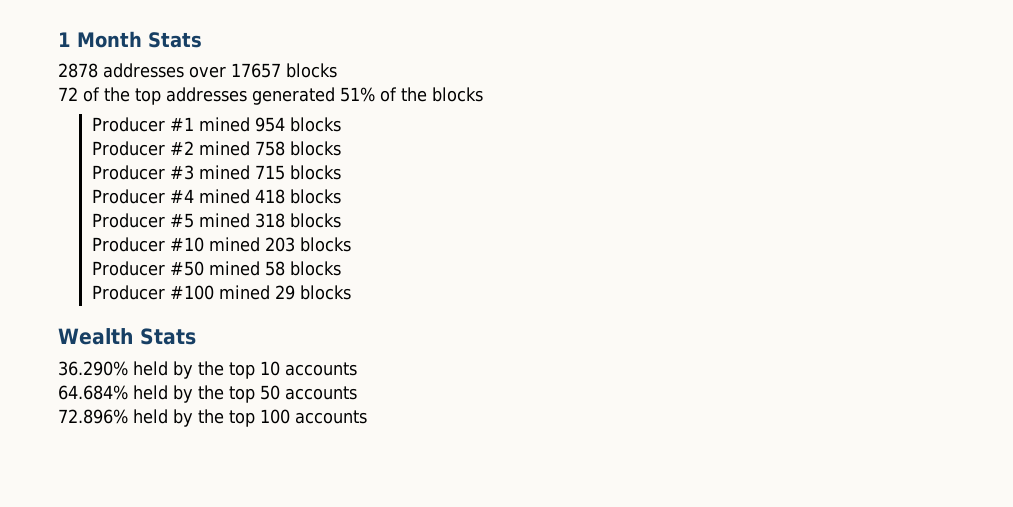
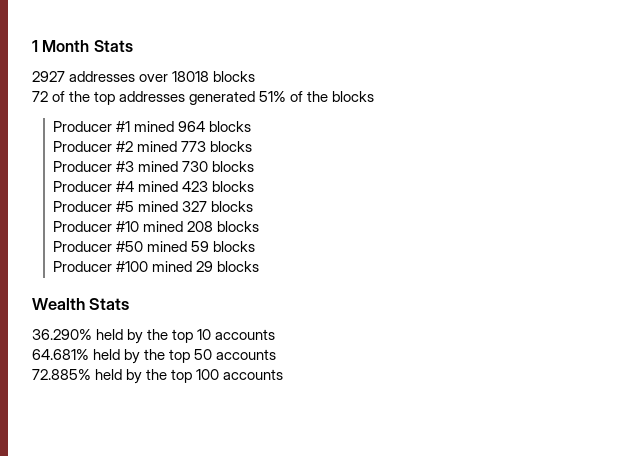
- 2878 addresses over 17657 blocks
+ 2927 addresses over 18018 blocks
- Producer #1 mined 954 blocks
+ Producer #1 mined 964 blocks
- Producer #2 mined 758 blocks
+ Producer #2 mined 773 blocks
- Producer #3 mined 715 blocks
+ Producer #3 mined 730 blocks
- Producer #4 mined 418 blocks
+ Producer #4 mined 423 blocks
- Producer #5 mined 318 blocks
+ Producer #5 mined 327 blocks
- Producer #10 mined 203 blocks
+ Producer #10 mined 208 blocks
- Producer #50 mined 58 blocks
+ Producer #50 mined 59 blocks
- 64.684% held by the top 50 accounts
+ 64.681% held by the top 50 accounts
- 72.896% held by the top 100 accounts
+ 72.885% held by the top 100 accounts

